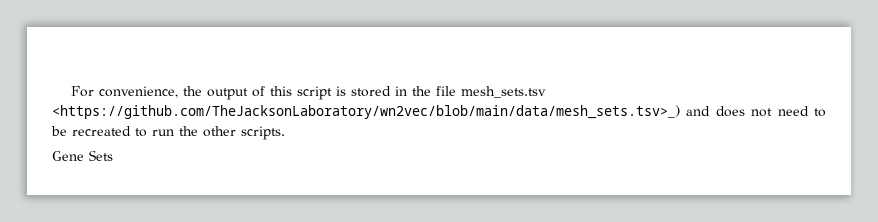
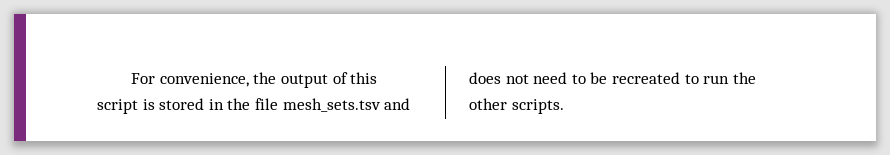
- For convenience, the output of this script is stored in the file mesh_sets.tsv <https://github.com/TheJacksonLaboratory/wn2vec/blob/main/data/mesh_sets.tsv>_) and does not need to be recreated to run the other scripts.
+ For convenience, the output of this script is stored in the file mesh_sets.tsv and does not need to be recreated to run the other scripts.
- Gene Sets

